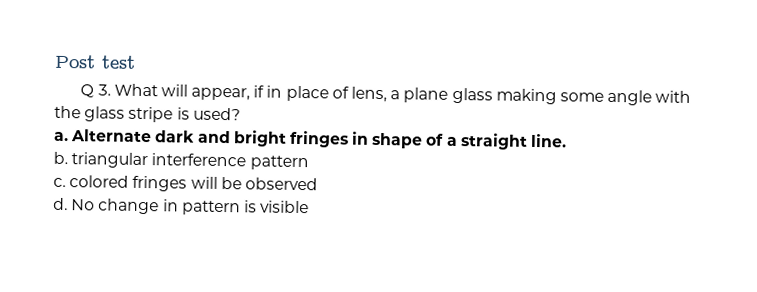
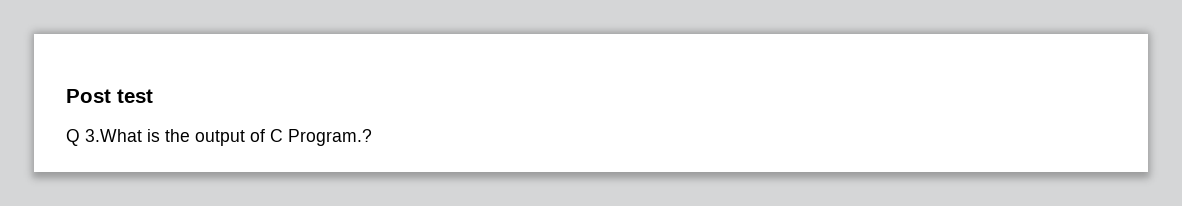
- Q 3. What will appear, if in place of lens, a plane glass making some angle with the glass stripe is used?
- a. Alternate dark and bright fringes in shape of a straight line.
- b. triangular interference pattern
- c. colored fringes will be observed
- d. No change in pattern is visible
+ Q 3.What is the output of C Program.?

